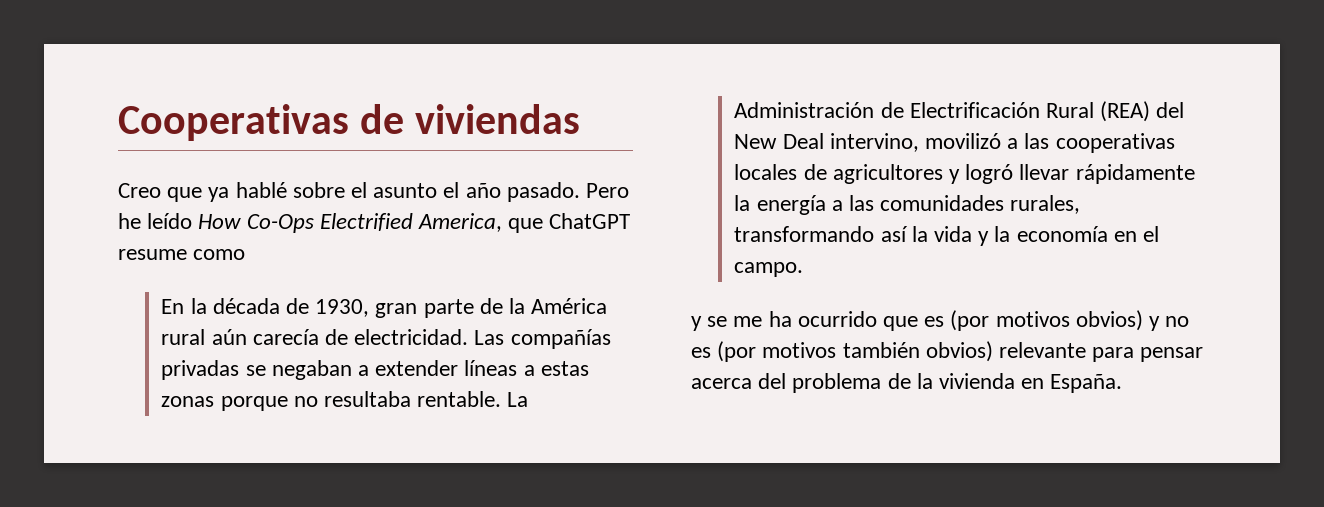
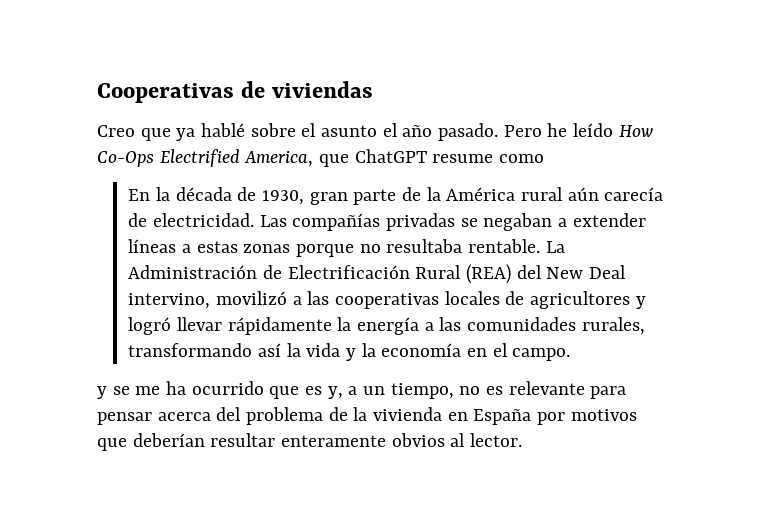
- y se me ha ocurrido que es (por motivos obvios) y no es (por motivos también obvios) relevante para pensar acerca del problema de la vivienda en España.
+ y se me ha ocurrido que es y, a un tiempo, no es relevante para pensar acerca del problema de la vivienda en España por motivos que deberían resultar enteramente obvios al lector.

